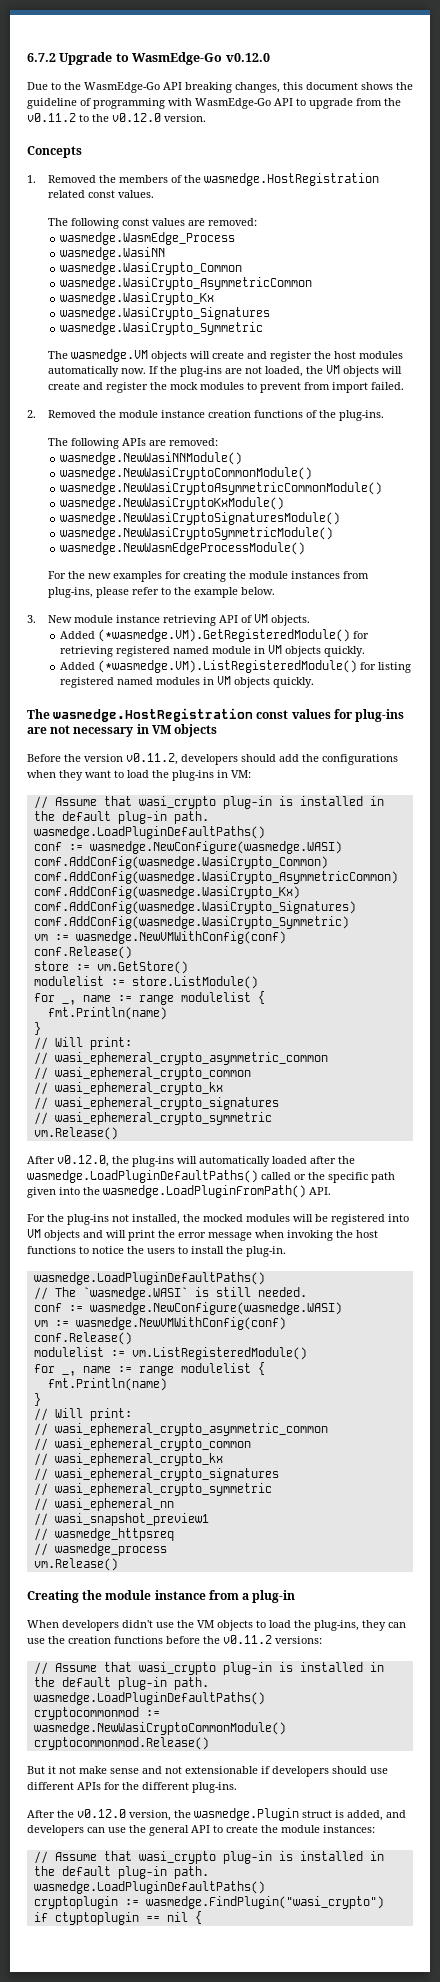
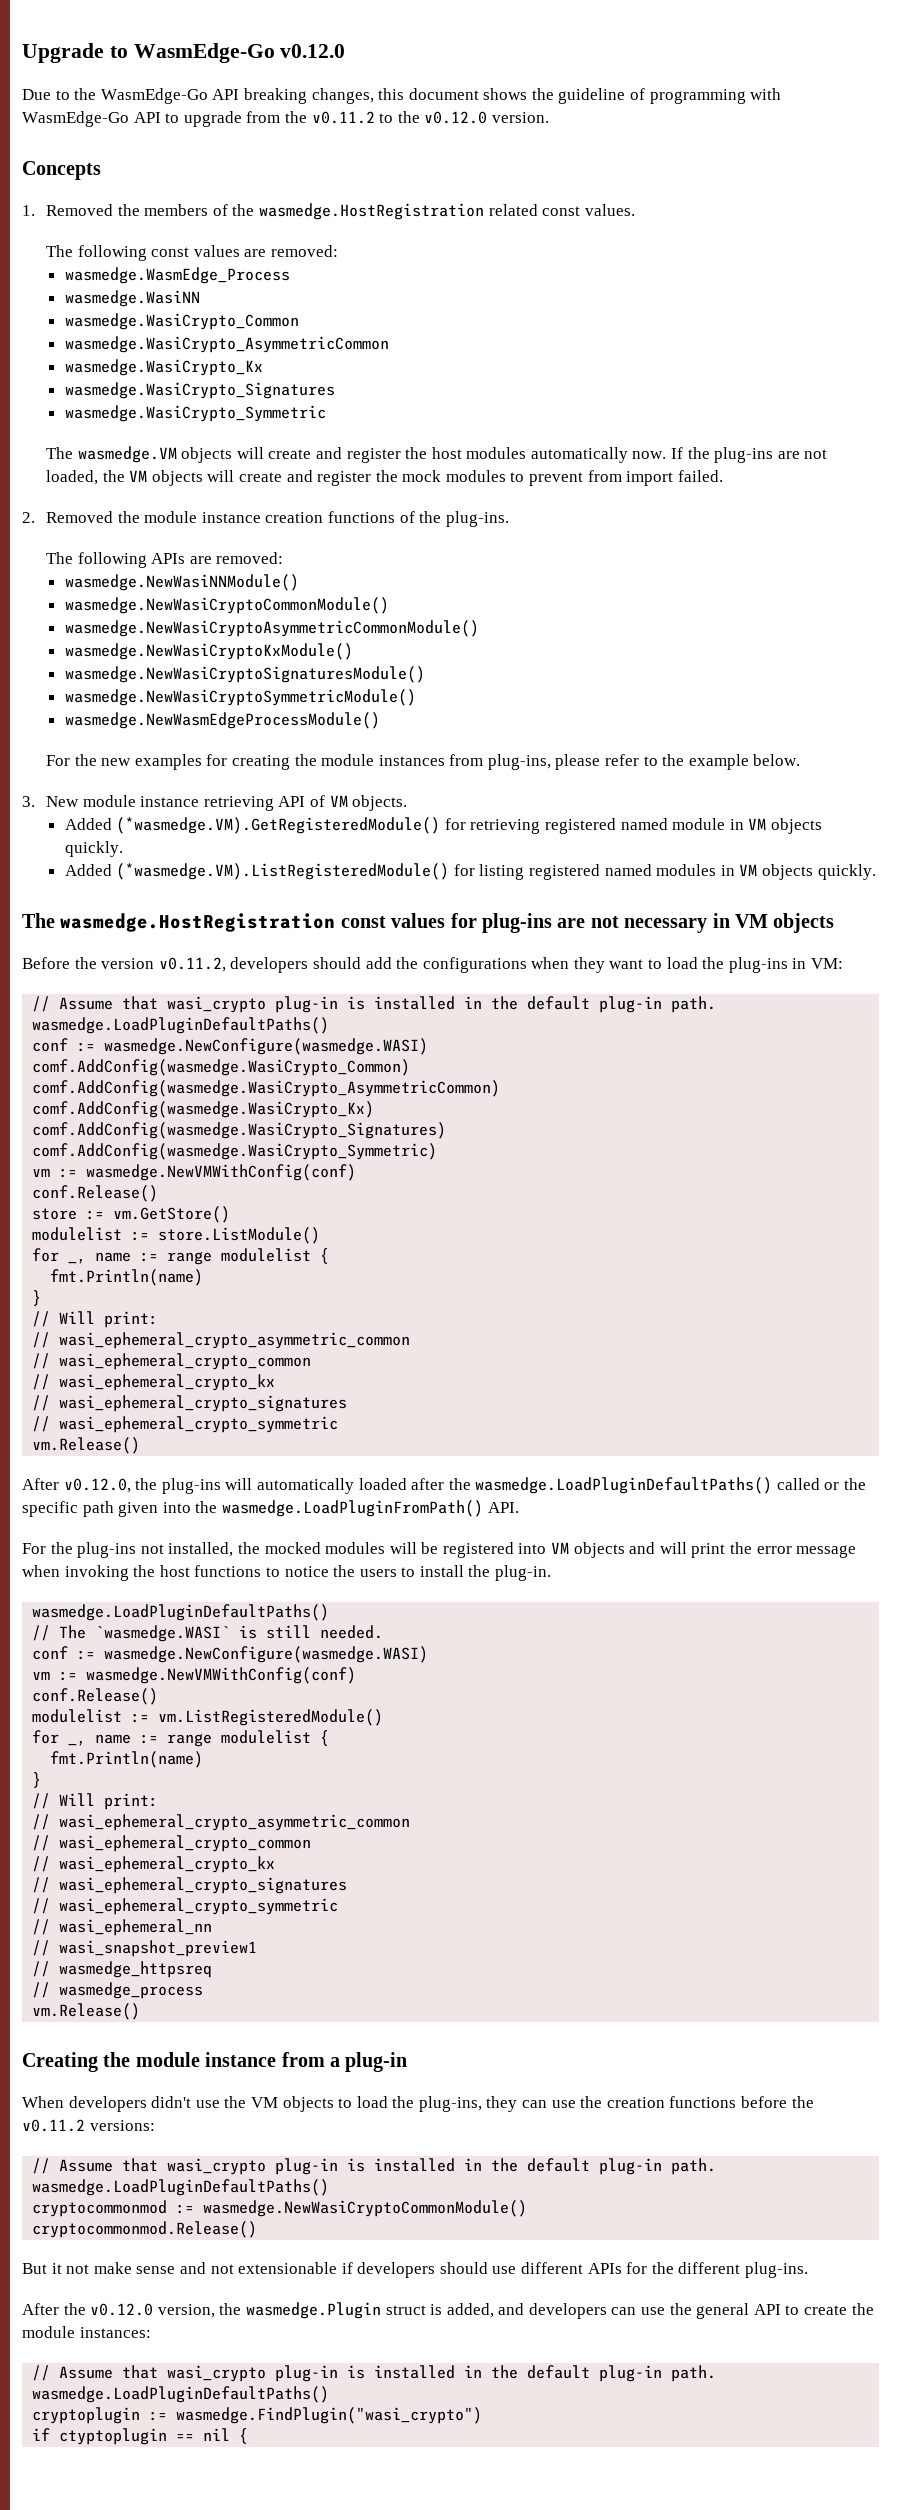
- 6.7.2 Upgrade to WasmEdge-Go v0.12.0
+ Upgrade to WasmEdge-Go v0.12.0

